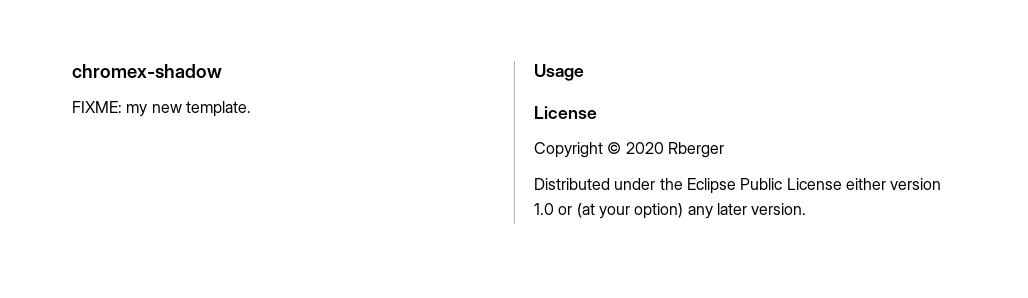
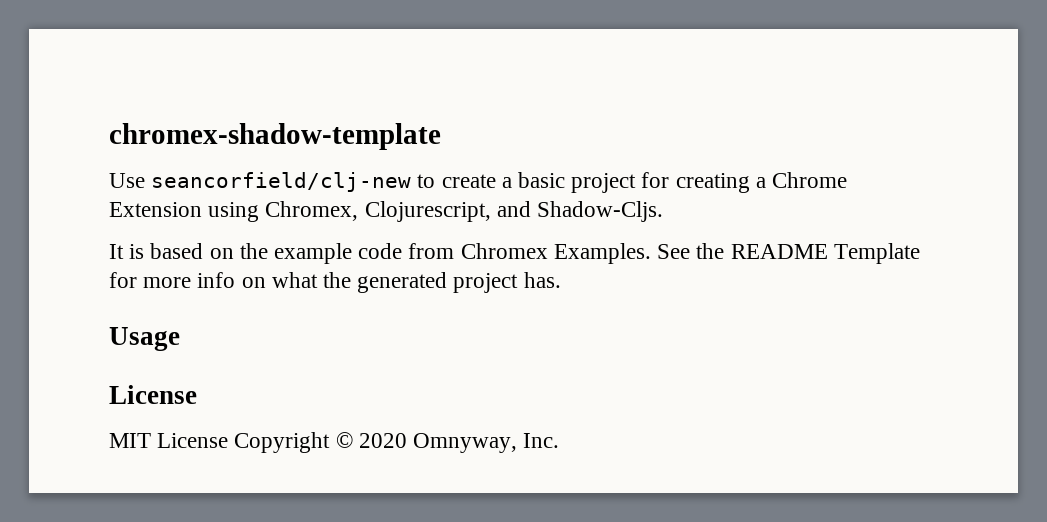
- chromex-shadow
- FIXME: my new template.
+ chromex-shadow-template
+ Use seancorfield/clj-new to create a basic project for creating a Chrome Extension using Chromex, Clojurescript, and Shadow-Cljs.
+ It is based on the example code from Chromex Examples. See the README Template for more info on what the generated project has.
- Copyright © 2020 Rberger
- Distributed under the Eclipse Public License either version 1.0 or (at your option) any later version.
+ MIT License Copyright © 2020 Omnyway, Inc.

